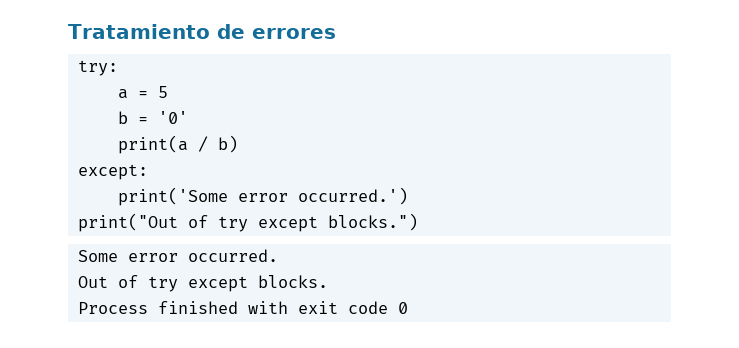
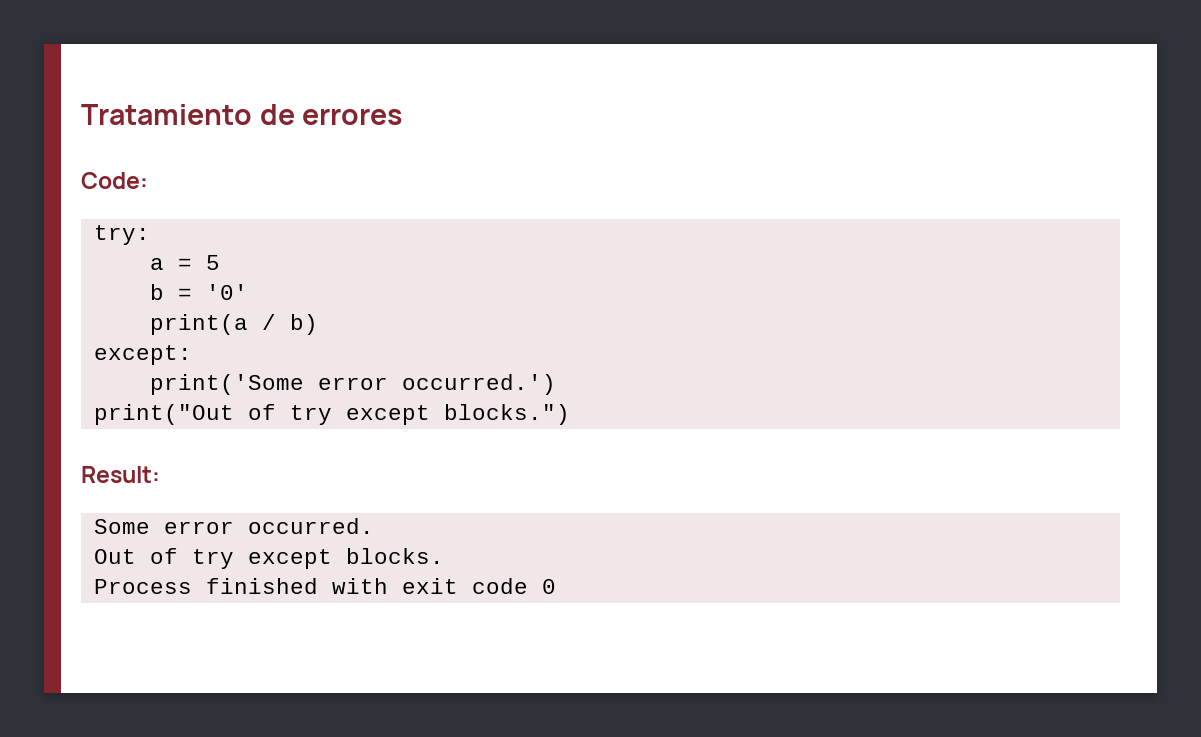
+ Code:
+ Result:

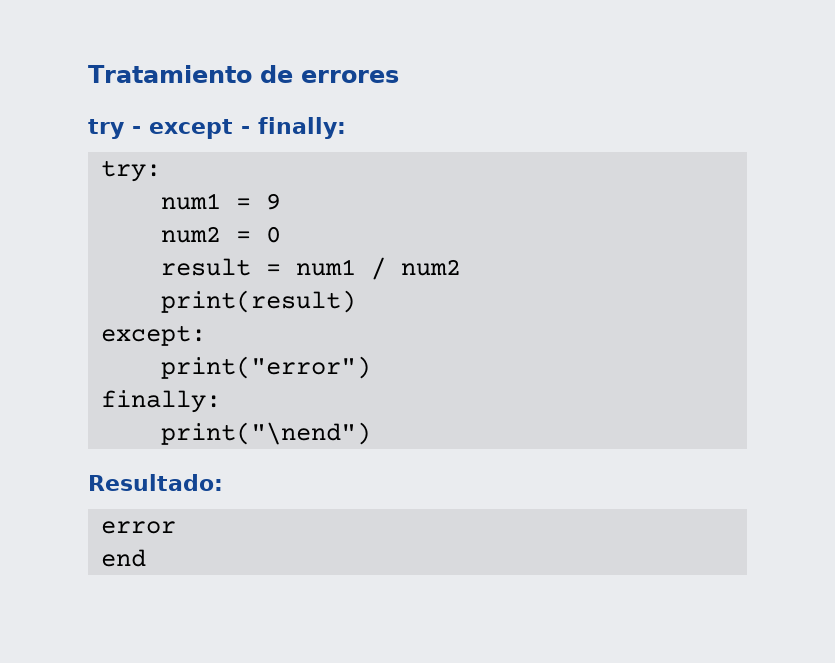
- Code:
+ try - except - finally:
  try:
- a = 5
- b = '0'
- print(a / b)
+ num1 = 9
+ num2 = 0
+ result = num1 / num2
+ print(result)
  except:
- print('Some error occurred.')
- print("Out of try except blocks.")
- Result:
- Some error occurred.
- Out of try except blocks.
- Process finished with exit code 0
+ print("error")
+ finally:
+ print("\nend")
+ Resultado:
+ error
+ end

